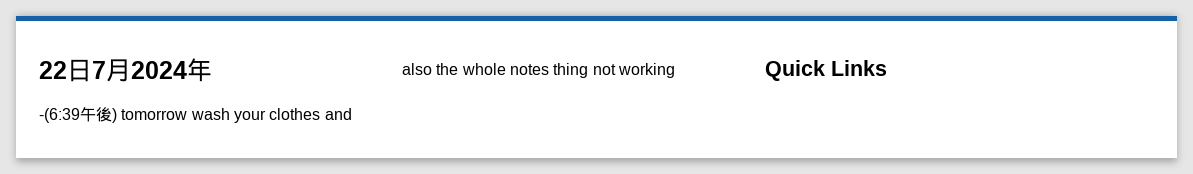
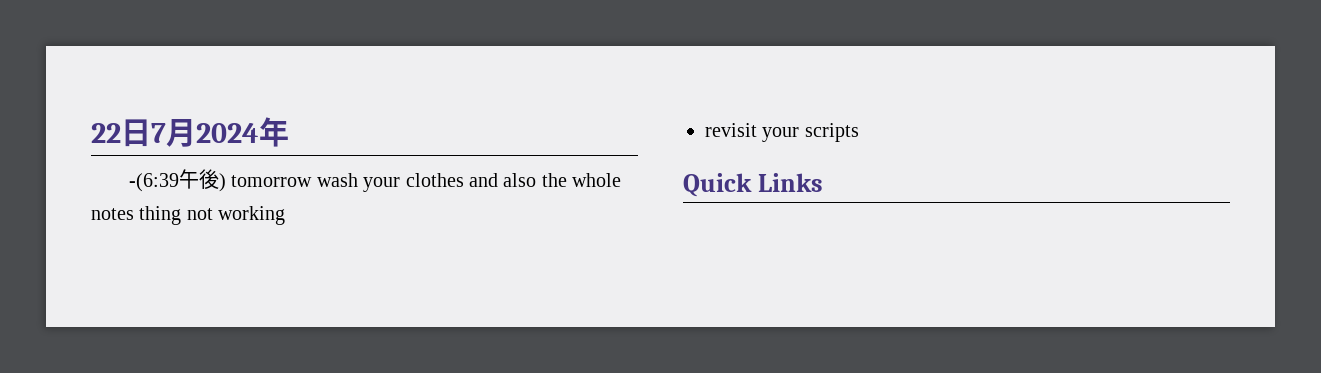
+ revisit your scripts

